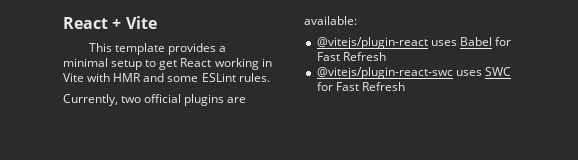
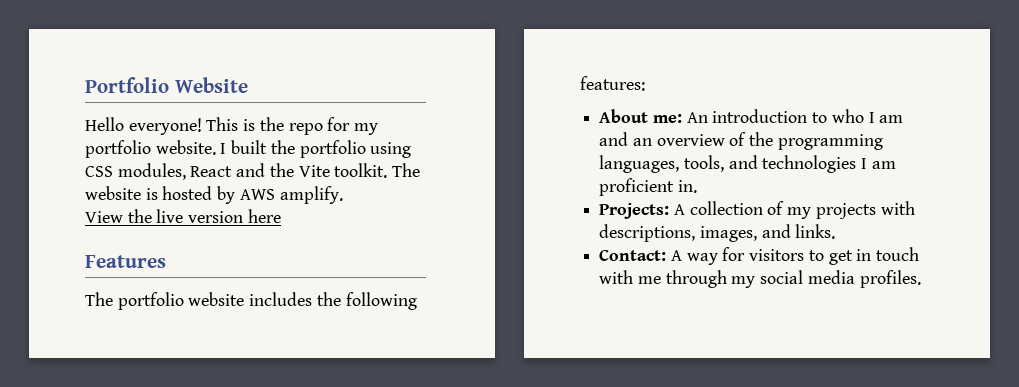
- React + Vite
- This template provides a minimal setup to get React working in Vite with HMR and some ESLint rules.
- Currently, two official plugins are available:
- @vitejs/plugin-react uses Babel for Fast Refresh
- @vitejs/plugin-react-swc uses SWC for Fast Refresh
+ Portfolio Website
+ Hello everyone! This is the repo for my portfolio website. I built the portfolio using CSS modules, React and the Vite toolkit. The website is hosted by AWS amplify.
+ View the live version here
+ Features
+ The portfolio website includes the following features:
+ About me: An introduction to who I am and an overview of the programming languages, tools, and technologies I am proficient in.
+ Projects: A collection of my projects with descriptions, images, and links.
+ Contact: A way for visitors to get in touch with me through my social media profiles.

